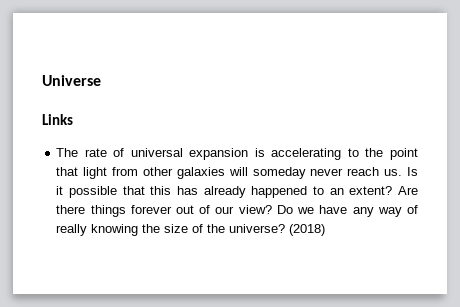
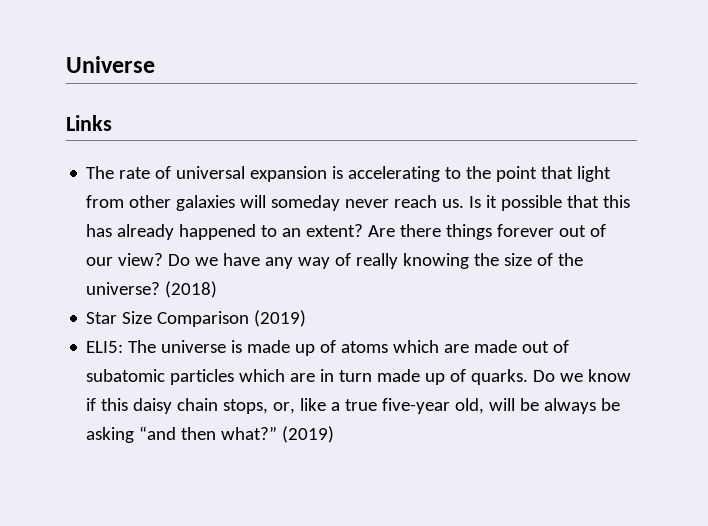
+ Star Size Comparison (2019)
+ ELI5: The universe is made up of atoms which are made out of subatomic particles which are in turn made up of quarks. Do we know if this daisy chain stops, or, like a true five-year old, will be always be asking “and then what?” (2019)

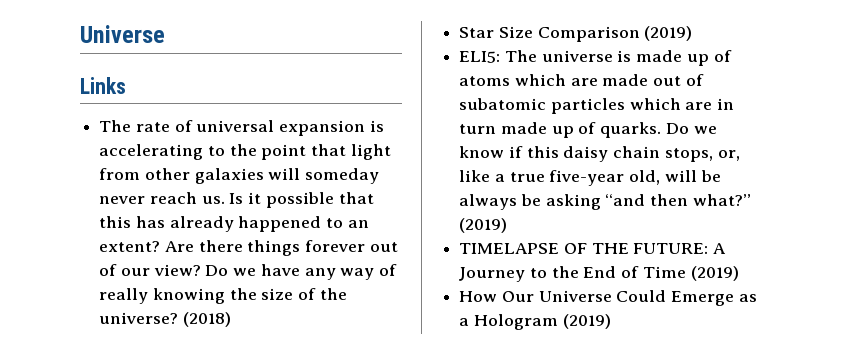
+ TIMELAPSE OF THE FUTURE: A Journey to the End of Time (2019)
+ How Our Universe Could Emerge as a Hologram (2019)

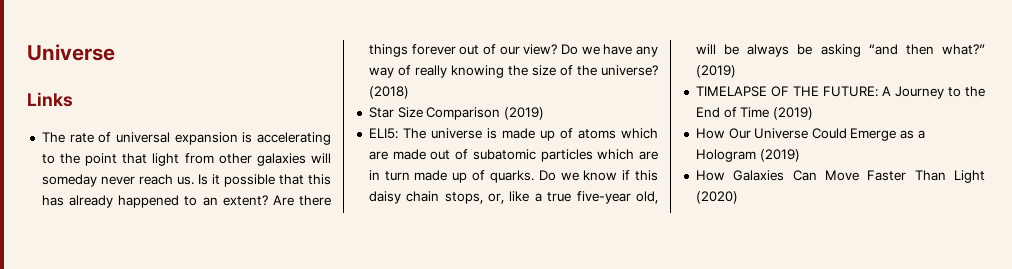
+ How Galaxies Can Move Faster Than Light (2020)

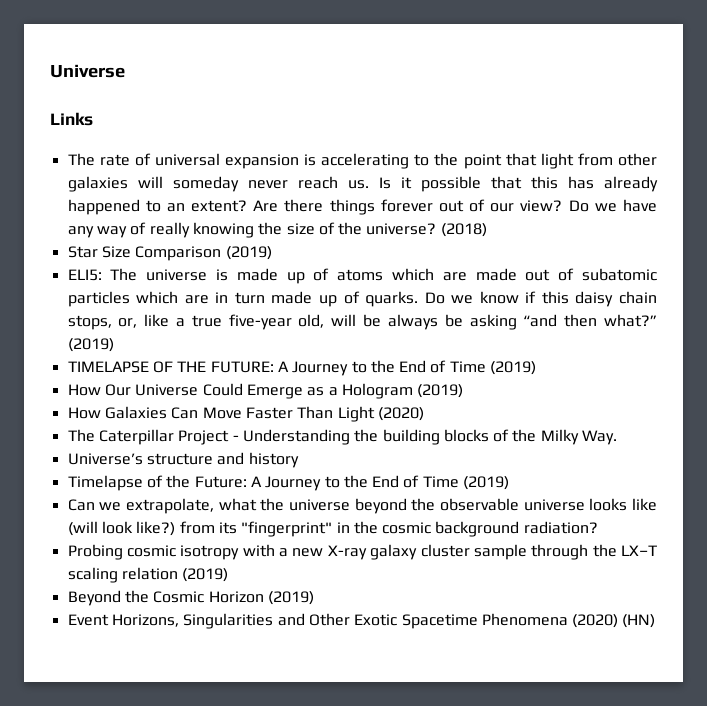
+ The Caterpillar Project - Understanding the building blocks of the Milky Way.
+ Universe’s structure and history
+ Timelapse of the Future: A Journey to the End of Time (2019)
+ Can we extrapolate, what the universe beyond the observable universe looks like (will look like?) from its "fingerprint" in the cosmic background radiation?
+ Probing cosmic isotropy with a new X-ray galaxy cluster sample through the LX–T scaling relation (2019)
+ Beyond the Cosmic Horizon (2019)
+ Event Horizons, Singularities and Other Exotic Spacetime Phenomena (2020) (HN)

